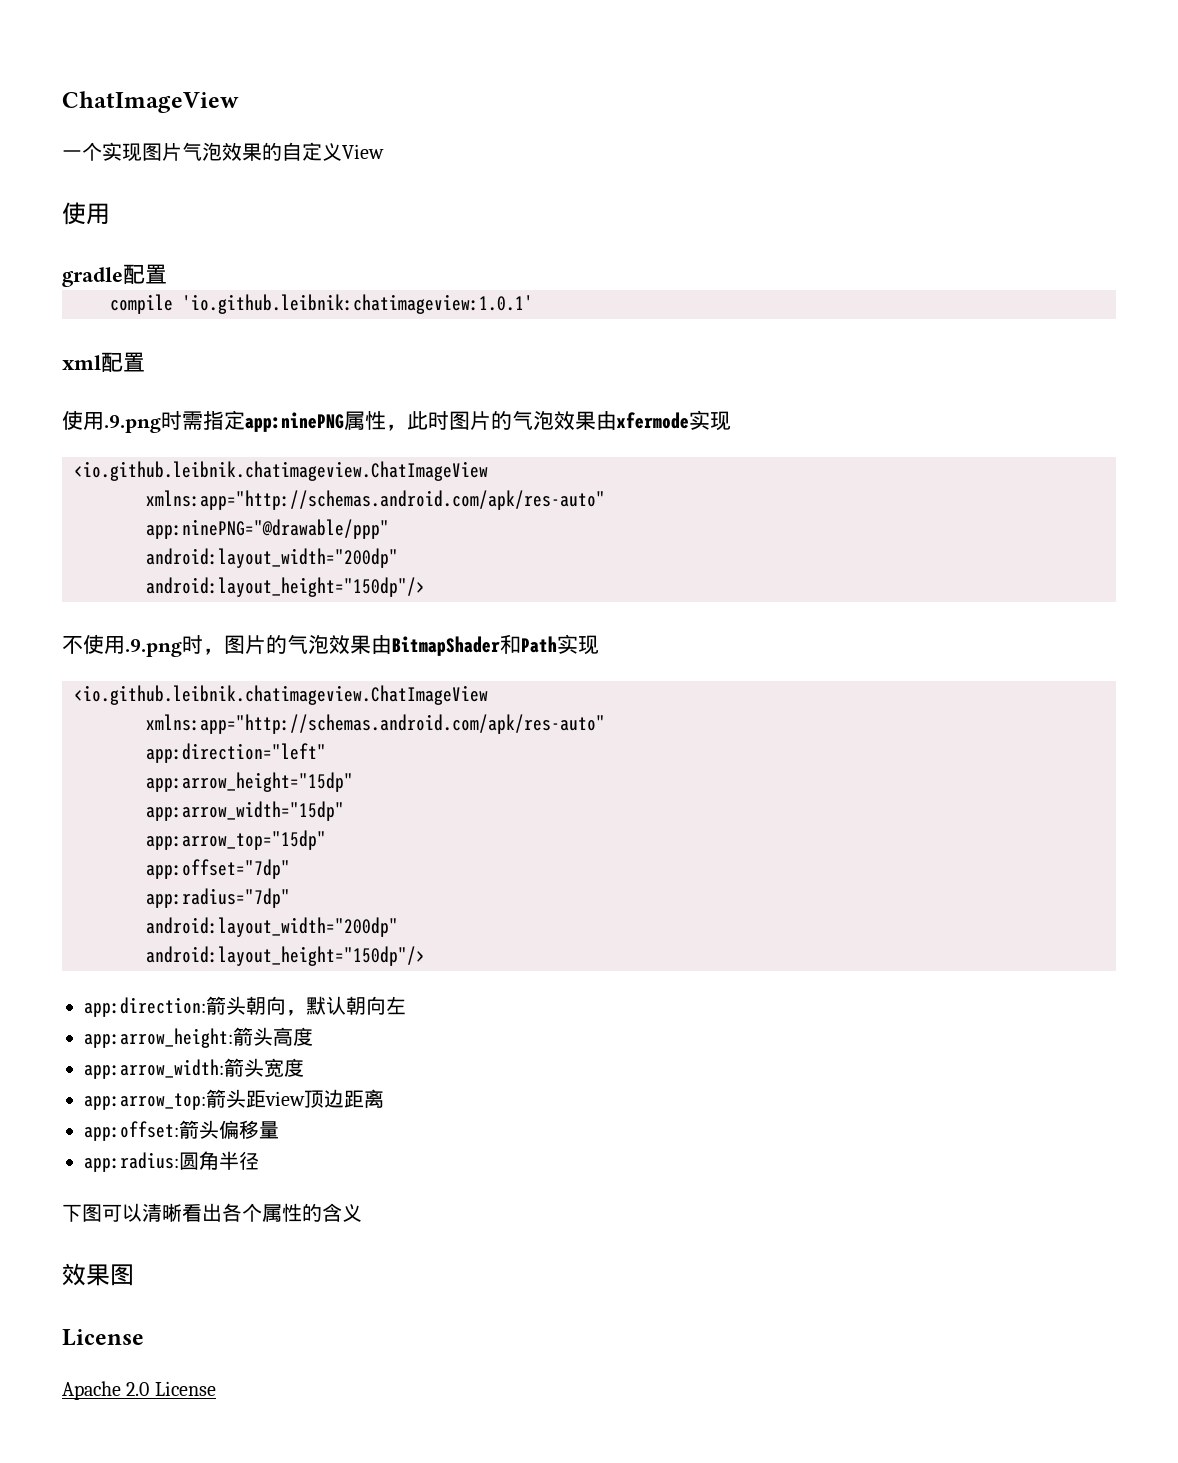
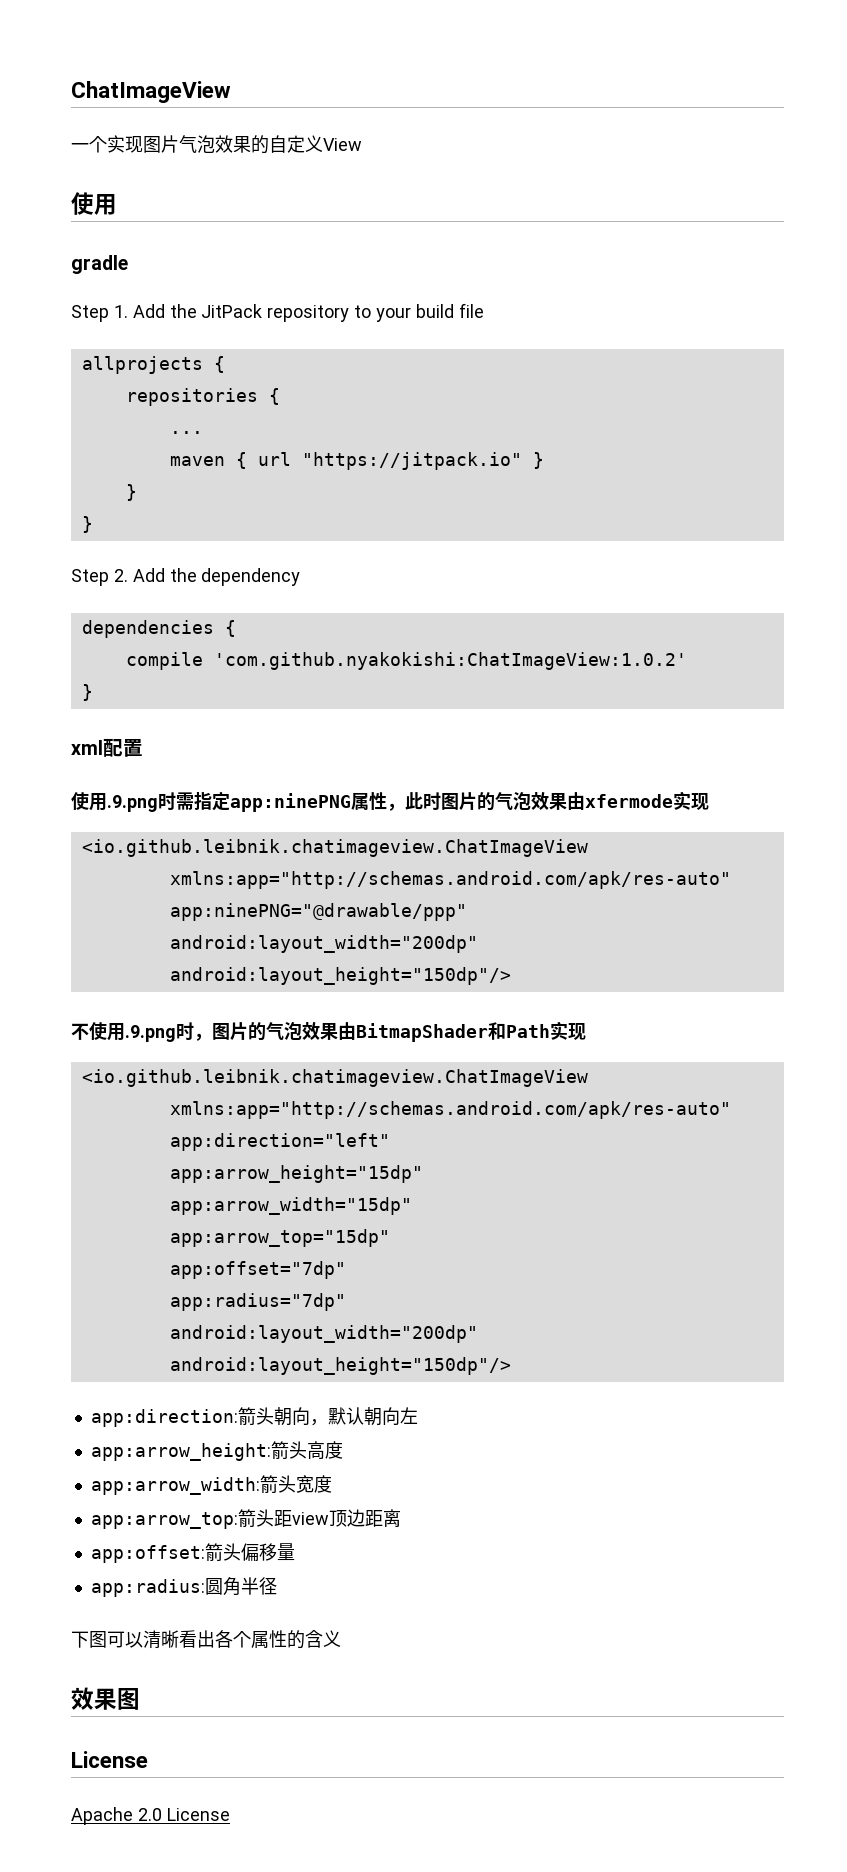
- gradle配置
+ gradle
+ Step 1. Add the JitPack repository to your build file
+ allprojects {
+ repositories {
+ ...
+ maven { url "https://jitpack.io" }
+ }
+ }
+ Step 2. Add the dependency
+ dependencies {
- compile 'io.github.leibnik:chatimageview:1.0.1'
+ compile 'com.github.nyakokishi:ChatImageView:1.0.2'
+ }

